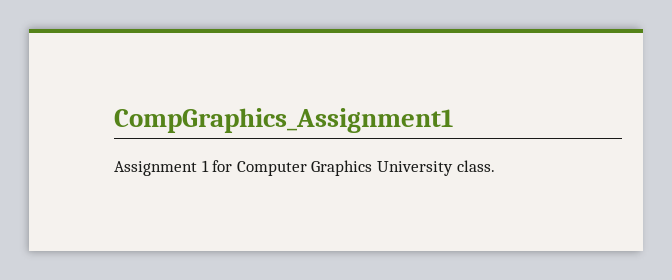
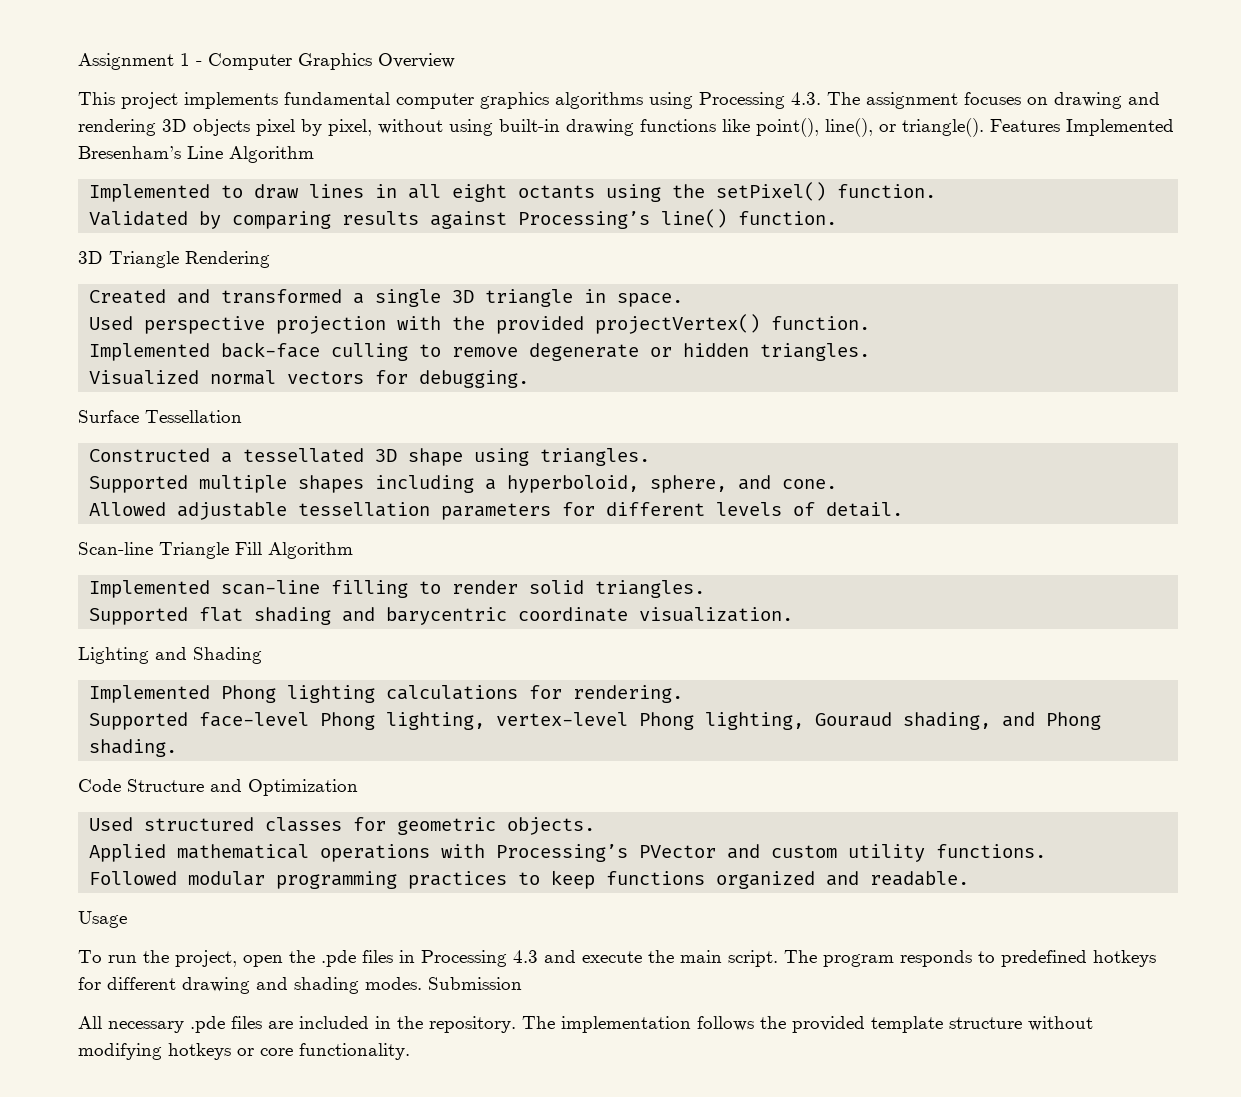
- CompGraphics_Assignment1
- Assignment 1 for Computer Graphics University class.
+ Assignment 1 - Computer Graphics Overview
+ This project implements fundamental computer graphics algorithms using Processing 4.3. The assignment focuses on drawing and rendering 3D objects pixel by pixel, without using built-in drawing functions like point(), line(), or triangle(). Features Implemented Bresenham’s Line Algorithm
+ Implemented to draw lines in all eight octants using the setPixel() function.
+ Validated by comparing results against Processing’s line() function.
+ 3D Triangle Rendering
+ Created and transformed a single 3D triangle in space.
+ Used perspective projection with the provided projectVertex() function.
+ Implemented back-face culling to remove degenerate or hidden triangles.
+ Visualized normal vectors for debugging.
+ Surface Tessellation
+ Constructed a tessellated 3D shape using triangles.
+ Supported multiple shapes including a hyperboloid, sphere, and cone.
+ Allowed adjustable tessellation parameters for different levels of detail.
+ Scan-line Triangle Fill Algorithm
+ Implemented scan-line filling to render solid triangles.
+ Supported flat shading and barycentric coordinate visualization.
+ Lighting and Shading
+ Implemented Phong lighting calculations for rendering.
+ Supported face-level Phong lighting, vertex-level Phong lighting, Gouraud shading, and Phong shading.
+ Code Structure and Optimization
+ Used structured classes for geometric objects.
+ Applied mathematical operations with Processing’s PVector and custom utility functions.
+ Followed modular programming practices to keep functions organized and readable.
+ Usage
+ To run the project, open the .pde files in Processing 4.3 and execute the main script. The program responds to predefined hotkeys for different drawing and shading modes. Submission
+ All necessary .pde files are included in the repository. The implementation follows the provided template structure without modifying hotkeys or core functionality.

